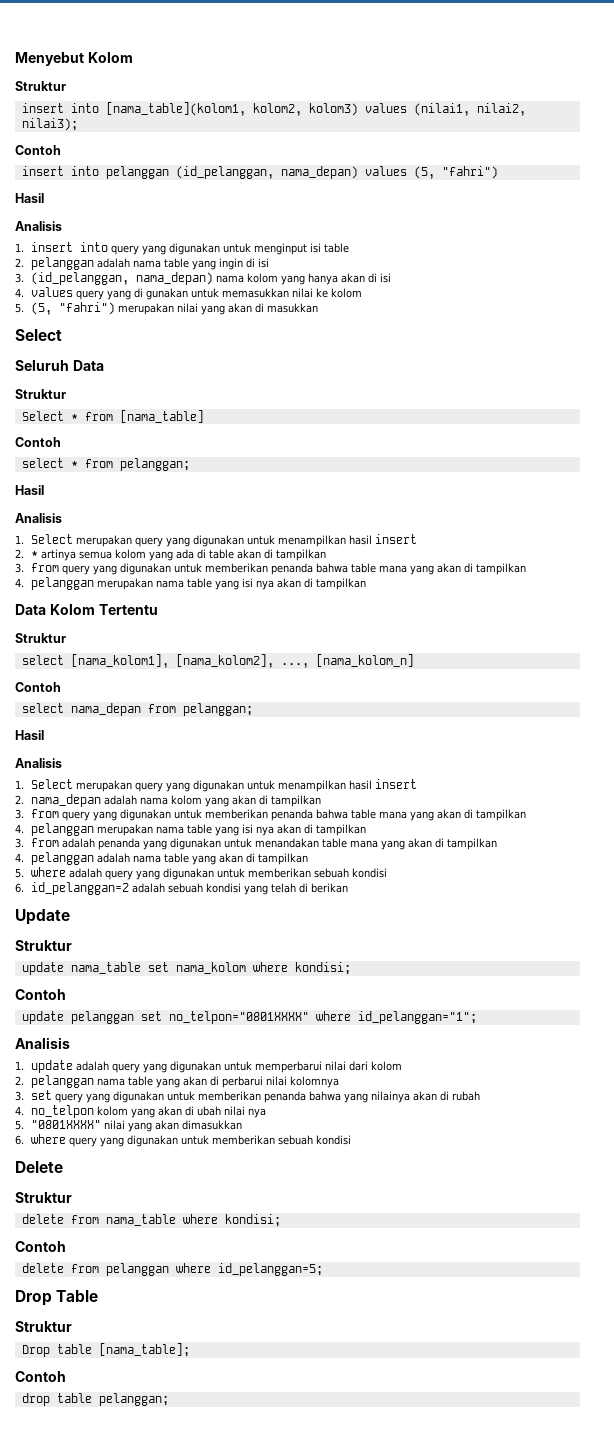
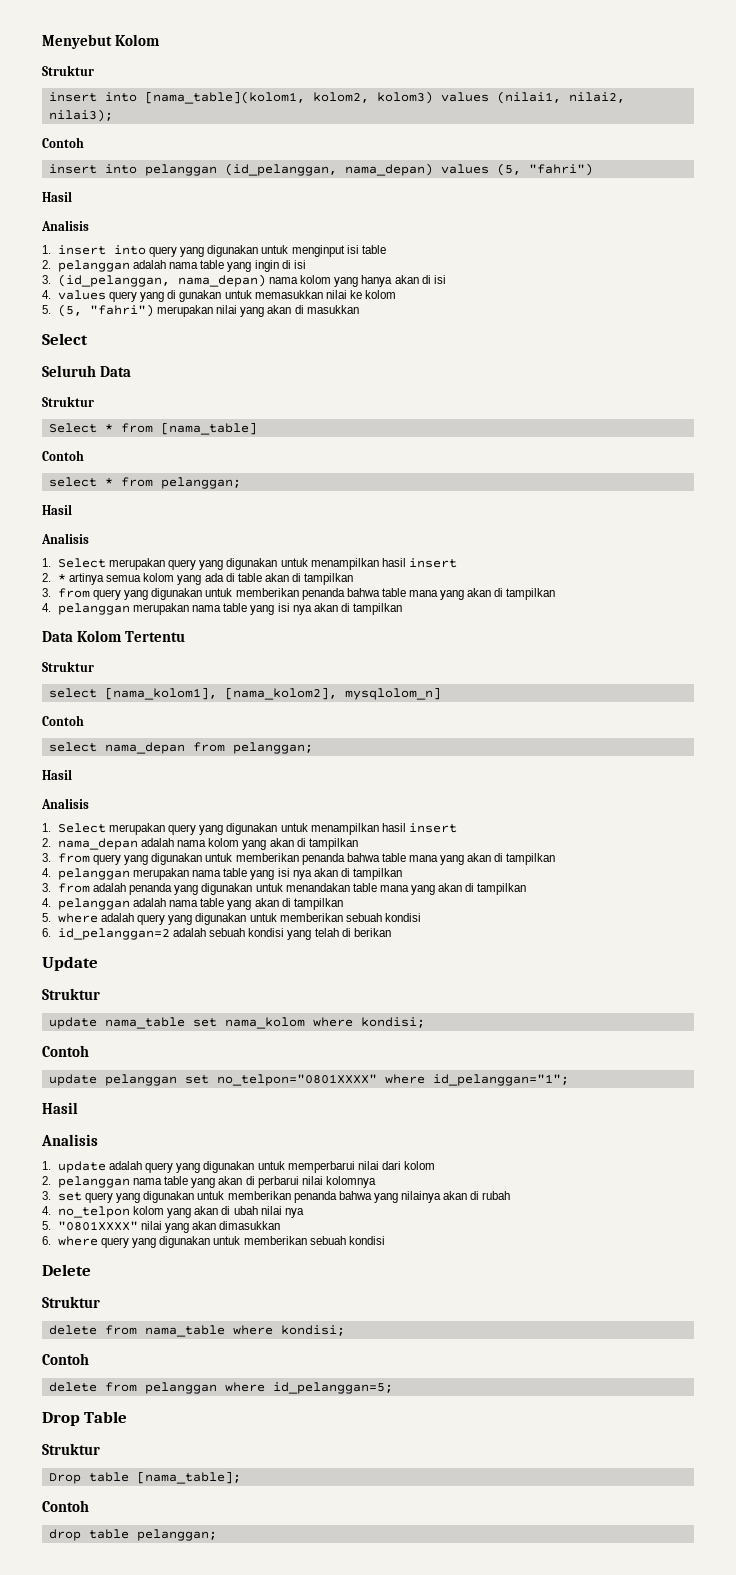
- select [nama_kolom1], [nama_kolom2], ..., [nama_kolom_n]
+ select [nama_kolom1], [nama_kolom2], mysqlolom_n]
  update pelanggan set no_telpon="0801XXXX" where id_pelanggan="1";
+ Hasil

